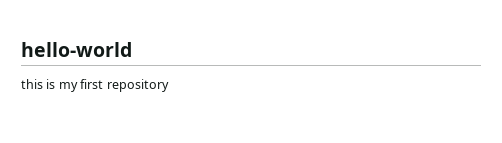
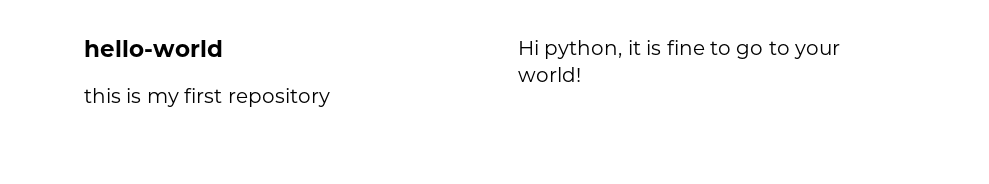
+ Hi python, it is fine to go to your world!

